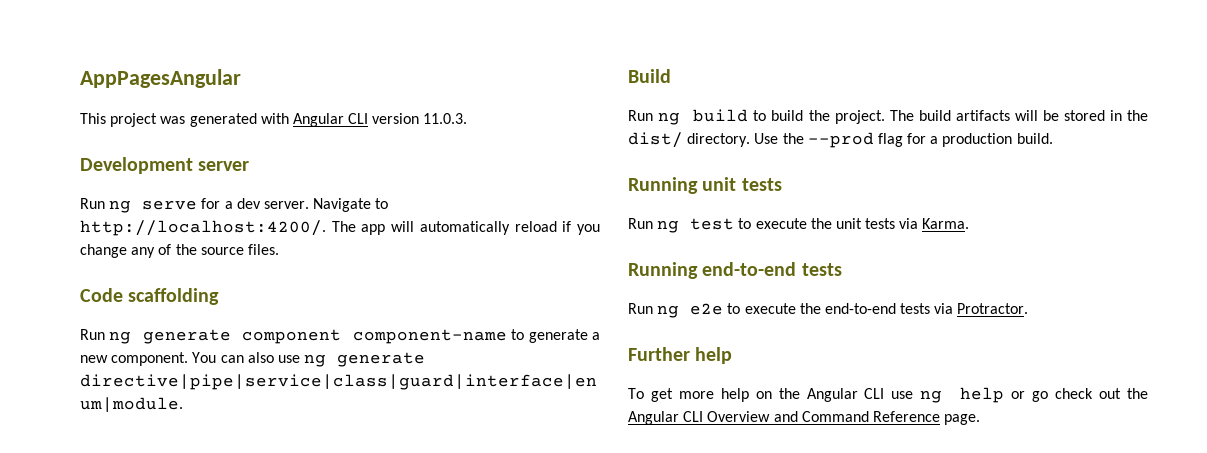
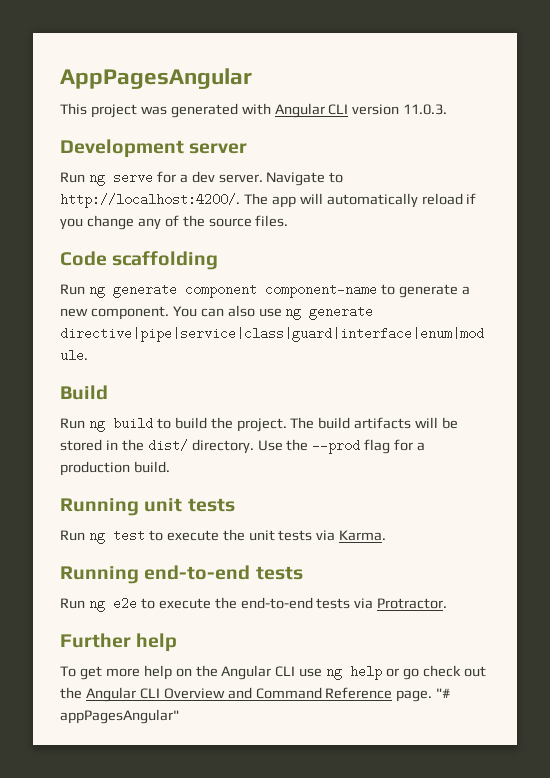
+ "# appPagesAngular"

